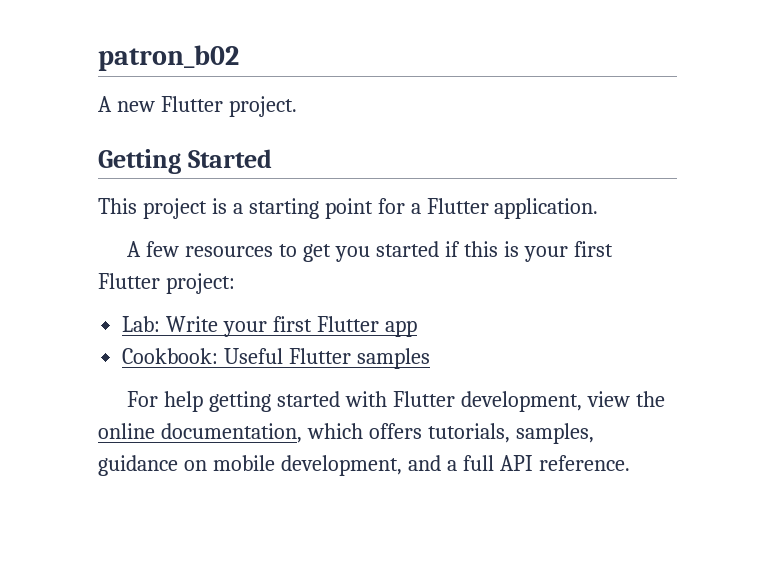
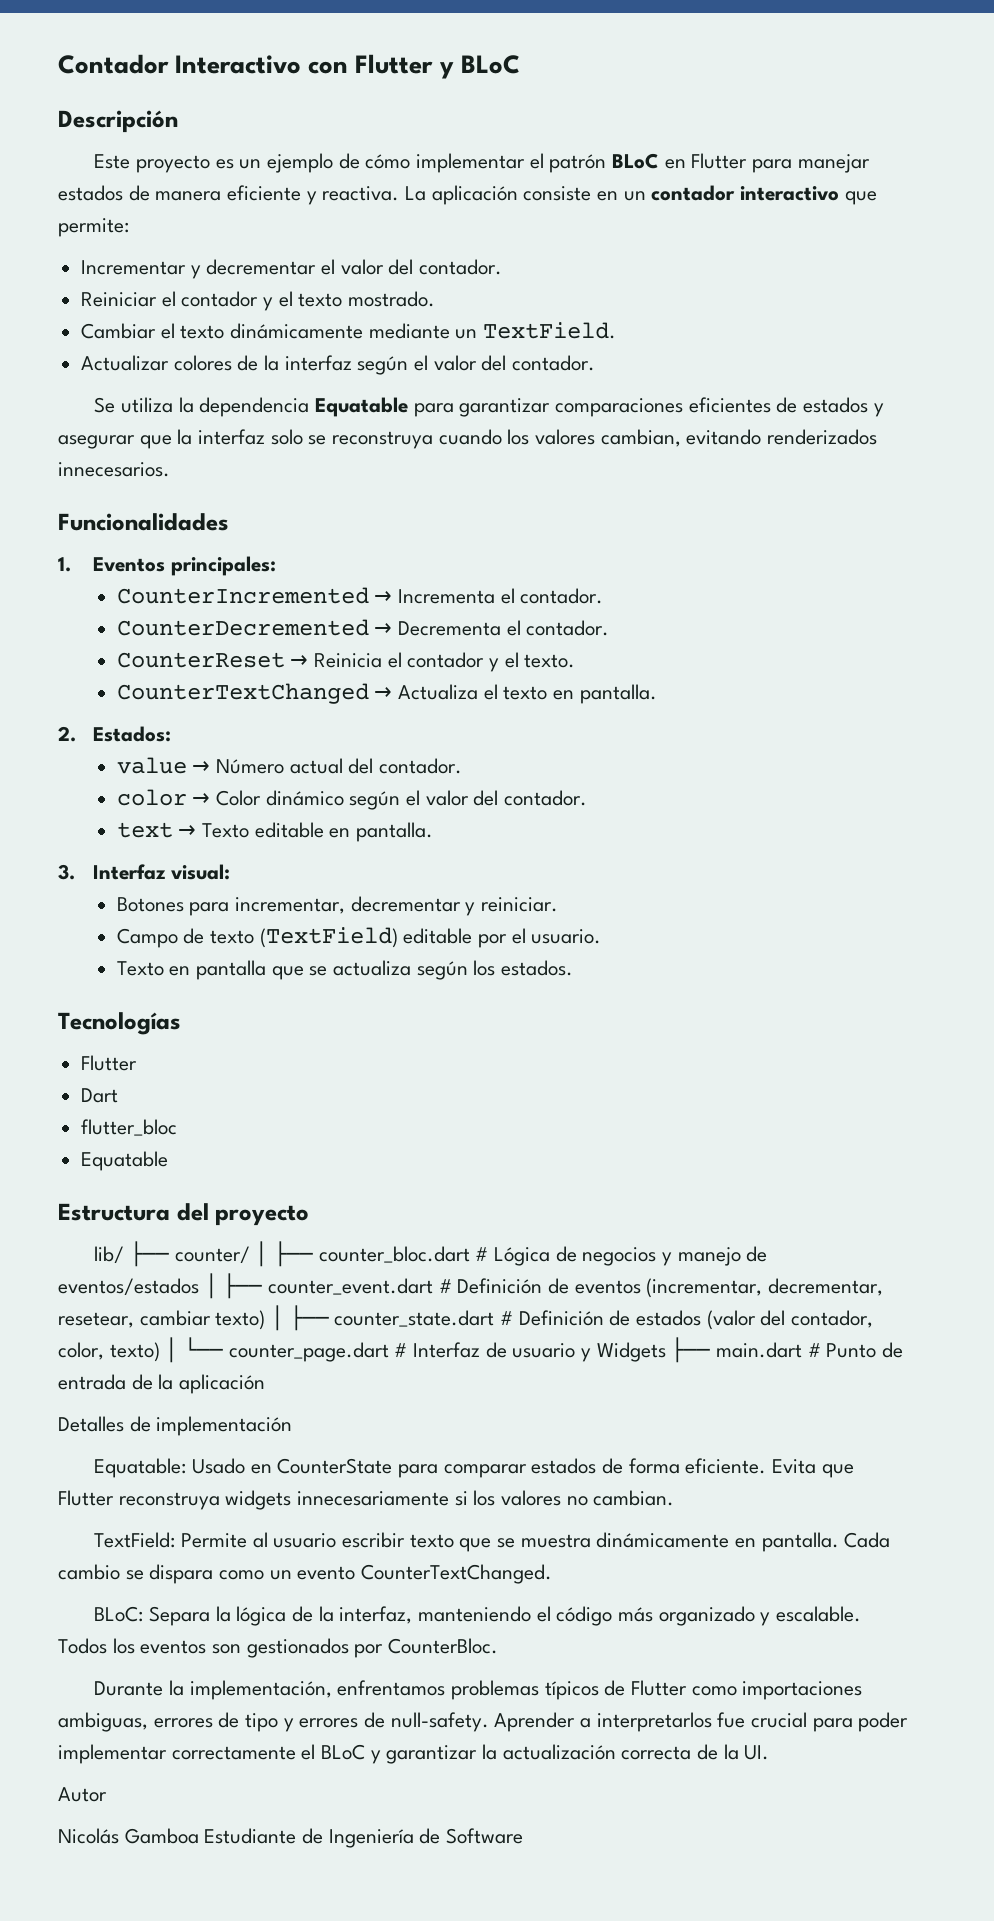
- patron_b02
- A new Flutter project.
- Getting Started
- This project is a starting point for a Flutter application.
- A few resources to get you started if this is your first Flutter project:
- Lab: Write your first Flutter app
- Cookbook: Useful Flutter samples
- For help getting started with Flutter development, view the online documentation, which offers tutorials, samples, guidance on mobile development, and a full API reference.
+ Contador Interactivo con Flutter y BLoC
+ Descripción
+ Este proyecto es un ejemplo de cómo implementar el patrón BLoC en Flutter para manejar estados de manera eficiente y reactiva. La aplicación consiste en un contador interactivo que permite:
+ Incrementar y decrementar el valor del contador.
+ Reiniciar el contador y el texto mostrado.
+ Cambiar el texto dinámicamente mediante un TextField.
+ Actualizar colores de la interfaz según el valor del contador.
+ Se utiliza la dependencia Equatable para garantizar comparaciones eficientes de estados y asegurar que la interfaz solo se reconstruya cuando los valores cambian, evitando renderizados innecesarios.
+ Funcionalidades
+ 1. Eventos principales:
+ CounterIncremented → Incrementa el contador.
+ CounterDecremented → Decrementa el contador.
+ CounterReset → Reinicia el contador y el texto.
+ CounterTextChanged → Actualiza el texto en pantalla.
+ 2. Estados:
+ value → Número actual del contador.
+ color → Color dinámico según el valor del contador.
+ text → Texto editable en pantalla.
+ 3. Interfaz visual:
+ Botones para incrementar, decrementar y reiniciar.
+ Campo de texto (TextField) editable por el usuario.
+ Texto en pantalla que se actualiza según los estados.
+ Tecnologías
+ Flutter
+ Dart
+ flutter_bloc
+ Equatable
+ Estructura del proyecto
+ lib/ ├── counter/ │ ├── counter_bloc.dart # Lógica de negocios y manejo de eventos/estados │ ├── counter_event.dart # Definición de eventos (incrementar, decrementar, resetear, cambiar texto) │ ├── counter_state.dart # Definición de estados (valor del contador, color, texto) │ └── counter_page.dart # Interfaz de usuario y Widgets ├── main.dart # Punto de entrada de la aplicación
+ Detalles de implementación
+ Equatable: Usado en CounterState para comparar estados de forma eficiente. Evita que Flutter reconstruya widgets innecesariamente si los valores no cambian.
+ TextField: Permite al usuario escribir texto que se muestra dinámicamente en pantalla. Cada cambio se dispara como un evento CounterTextChanged.
+ BLoC: Separa la lógica de la interfaz, manteniendo el código más organizado y escalable. Todos los eventos son gestionados por CounterBloc.
+ Durante la implementación, enfrentamos problemas típicos de Flutter como importaciones ambiguas, errores de tipo y errores de null-safety. Aprender a interpretarlos fue crucial para poder implementar correctamente el BLoC y garantizar la actualización correcta de la UI.
+ Autor
+ Nicolás Gamboa Estudiante de Ingeniería de Software

